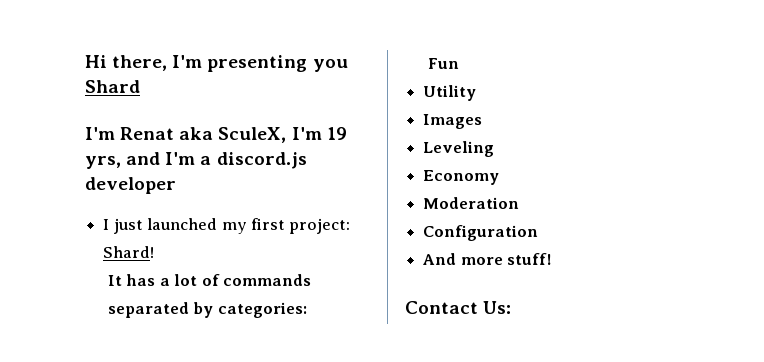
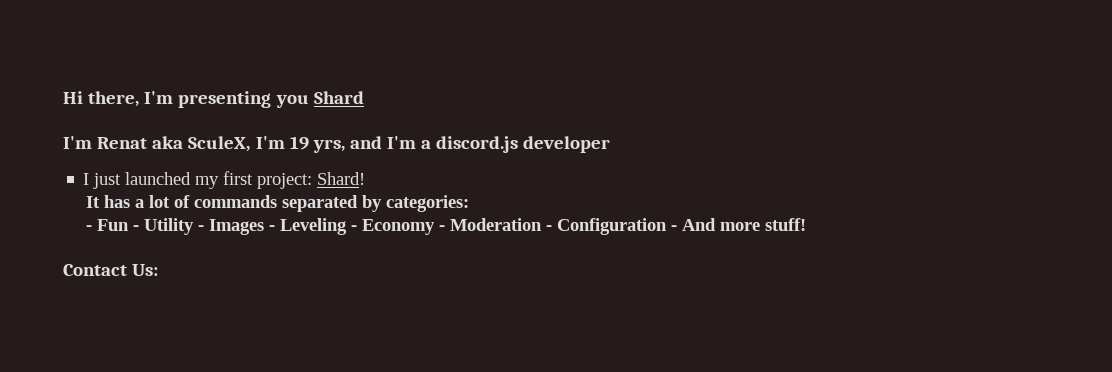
- Fun
- Utility
- Images
- Leveling
- Economy
- Moderation
- Configuration
- And more stuff!
+ - Fun - Utility - Images - Leveling - Economy - Moderation - Configuration - And more stuff!

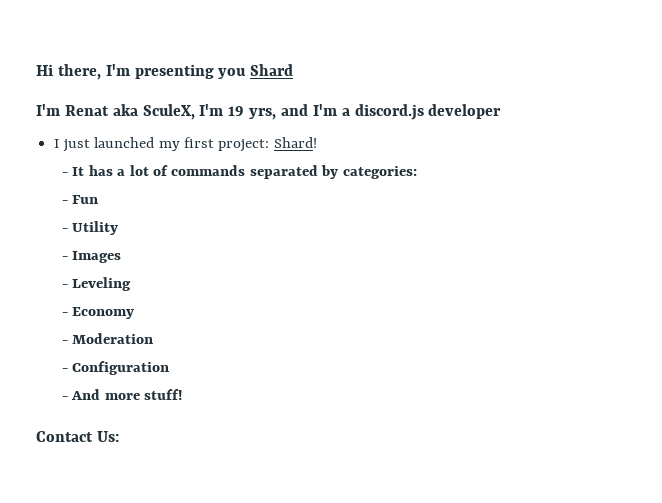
- It has a lot of commands separated by categories:
+ - It has a lot of commands separated by categories:
- - Fun - Utility - Images - Leveling - Economy - Moderation - Configuration - And more stuff!
+ - Fun
+ - Utility
+ - Images
+ - Leveling
+ - Economy
+ - Moderation
+ - Configuration
+ - And more stuff!

